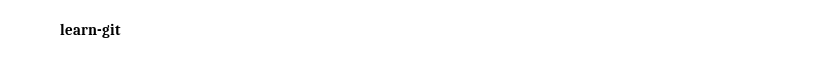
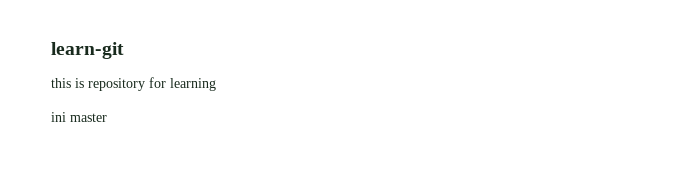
+ this is repository for learning
+ ini master

